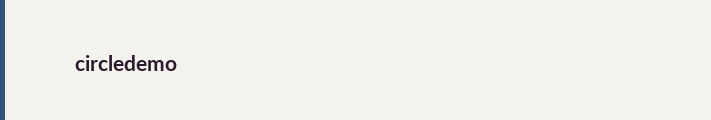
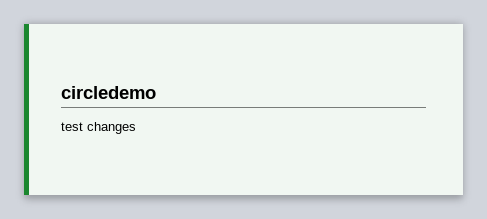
+ test changes

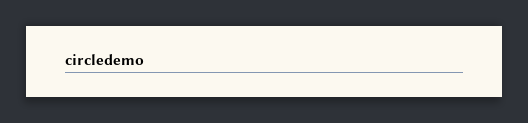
- test changes

